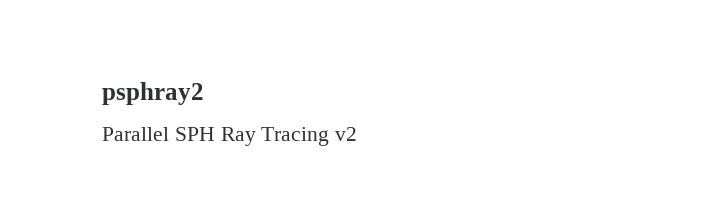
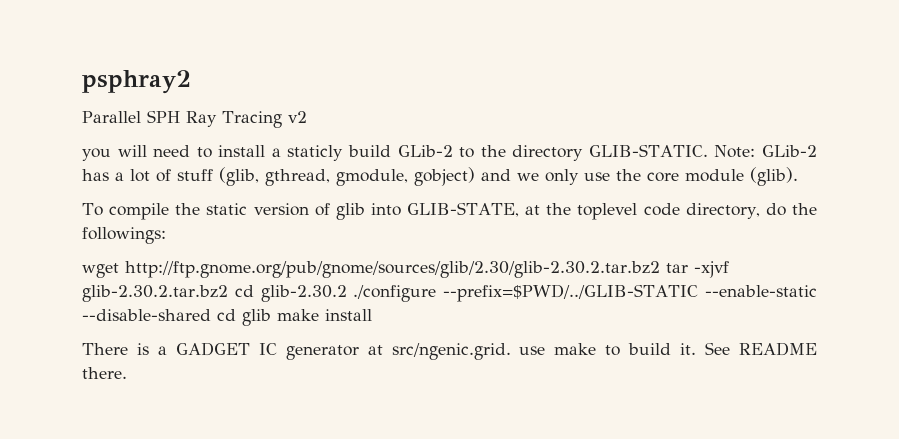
+ you will need to install a staticly build GLib-2 to the directory GLIB-STATIC. Note: GLib-2 has a lot of stuff (glib, gthread, gmodule, gobject) and we only use the core module (glib).
+ To compile the static version of glib into GLIB-STATE, at the toplevel code directory, do the followings:
+ wget http://ftp.gnome.org/pub/gnome/sources/glib/2.30/glib-2.30.2.tar.bz2 tar -xjvf glib-2.30.2.tar.bz2 cd glib-2.30.2 ./configure --prefix=$PWD/../GLIB-STATIC --enable-static --disable-shared cd glib make install
+ There is a GADGET IC generator at src/ngenic.grid. use make to build it. See README there.

